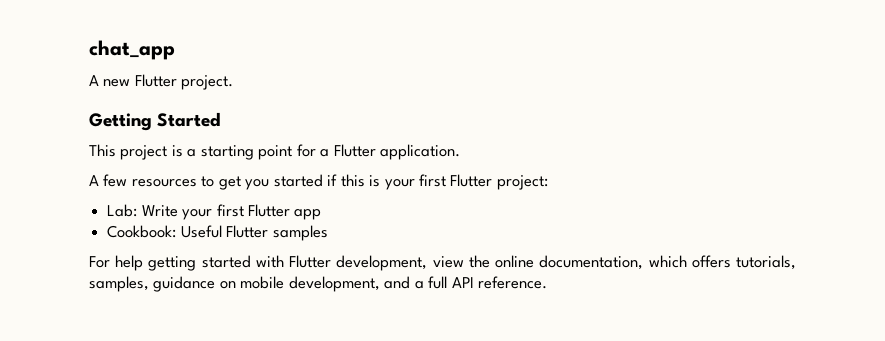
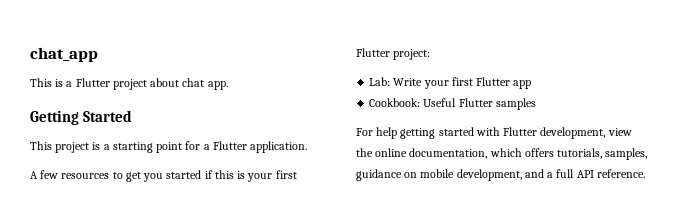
- A new Flutter project.
+ This is a Flutter project about chat app.

